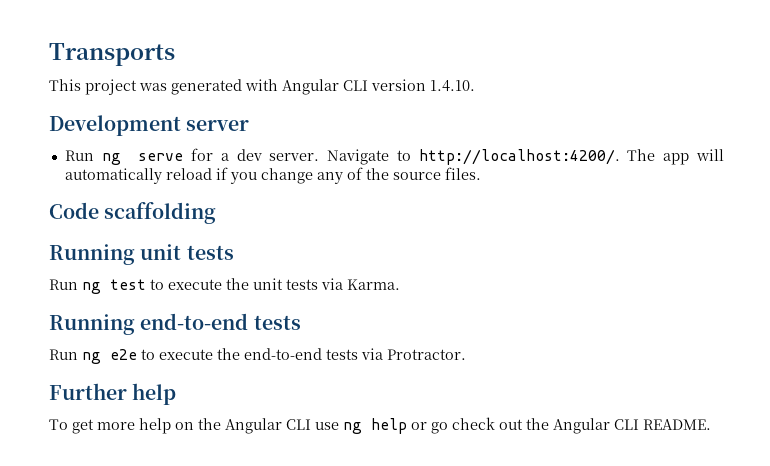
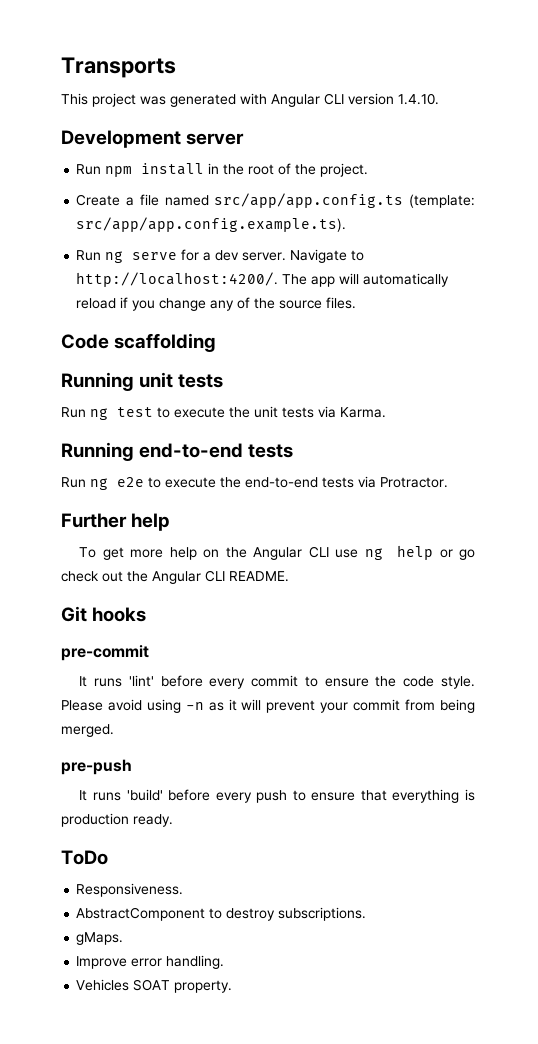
+ Run npm install in the root of the project.
+ Create a file named src/app/app.config.ts (template: src/app/app.config.example.ts).
+ Git hooks
+ pre-commit
+ It runs 'lint' before every commit to ensure the code style. Please avoid using -n as it will prevent your commit from being merged.
+ pre-push
+ It runs 'build' before every push to ensure that everything is production ready.
+ ToDo
+ Responsiveness.
+ AbstractComponent to destroy subscriptions.
+ gMaps.
+ Improve error handling.
+ Vehicles SOAT property.

